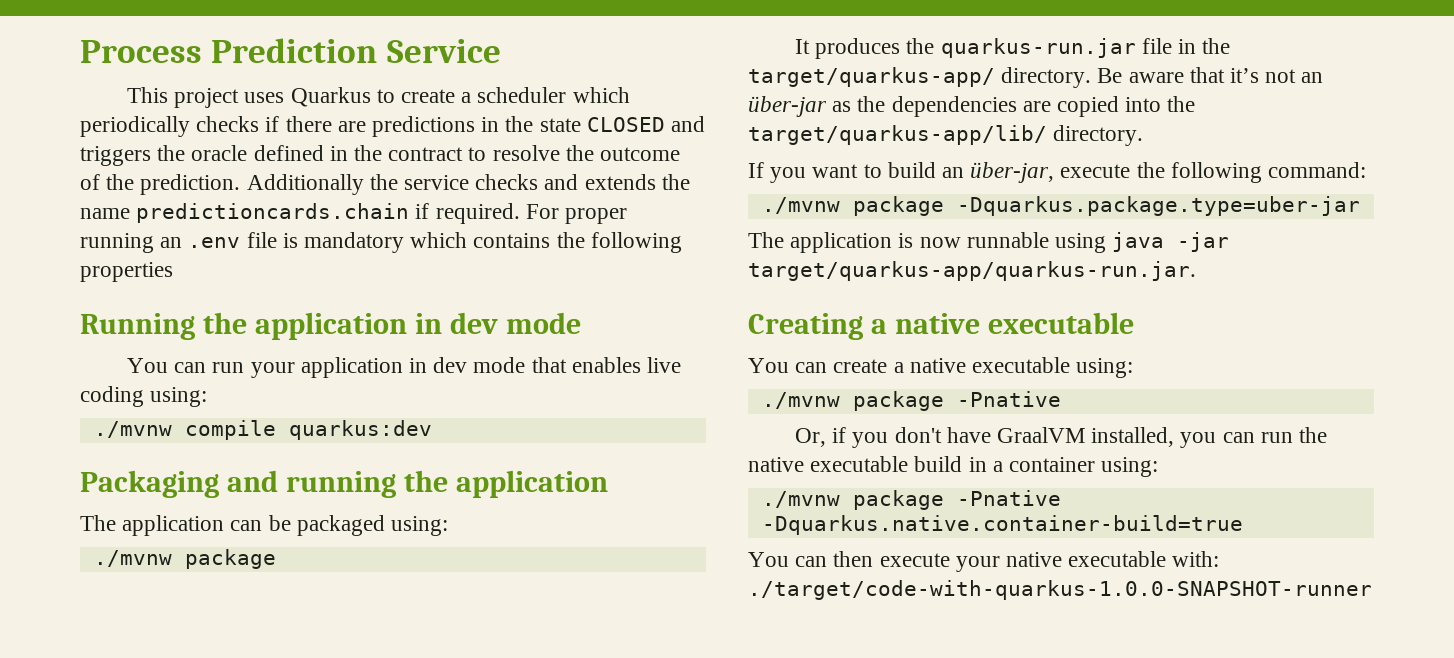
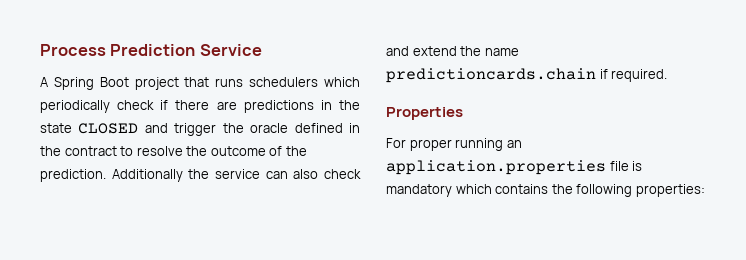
- This project uses Quarkus to create a scheduler which periodically checks if there are predictions in the state CLOSED and triggers the oracle defined in the contract to resolve the outcome of the prediction.
+ A Spring Boot project that runs schedulers which periodically check if there are predictions in the state CLOSED and trigger the oracle defined in the contract to resolve the outcome of the prediction.
- Additionally the service checks and extends the name predictioncards.chain if required. For proper running an .env file is mandatory which contains the following properties
- Running the application in dev mode
- You can run your application in dev mode that enables live coding using:
- ./mvnw compile quarkus:dev
- Packaging and running the application
- The application can be packaged using:
- ./mvnw package
- It produces the quarkus-run.jar file in the target/quarkus-app/ directory. Be aware that it’s not an über-jar as the dependencies are copied into the target/quarkus-app/lib/ directory.
- If you want to build an über-jar, execute the following command:
- ./mvnw package -Dquarkus.package.type=uber-jar
- The application is now runnable using java -jar target/quarkus-app/quarkus-run.jar.
- Creating a native executable
- You can create a native executable using:
- ./mvnw package -Pnative
- Or, if you don't have GraalVM installed, you can run the native executable build in a container using:
- ./mvnw package -Pnative -Dquarkus.native.container-build=true
- You can then execute your native executable with: ./target/code-with-quarkus-1.0.0-SNAPSHOT-runner
+ Additionally the service can also check and extend the name predictioncards.chain if required.
+ Properties
+ For proper running an application.properties file is mandatory which contains the following properties:

